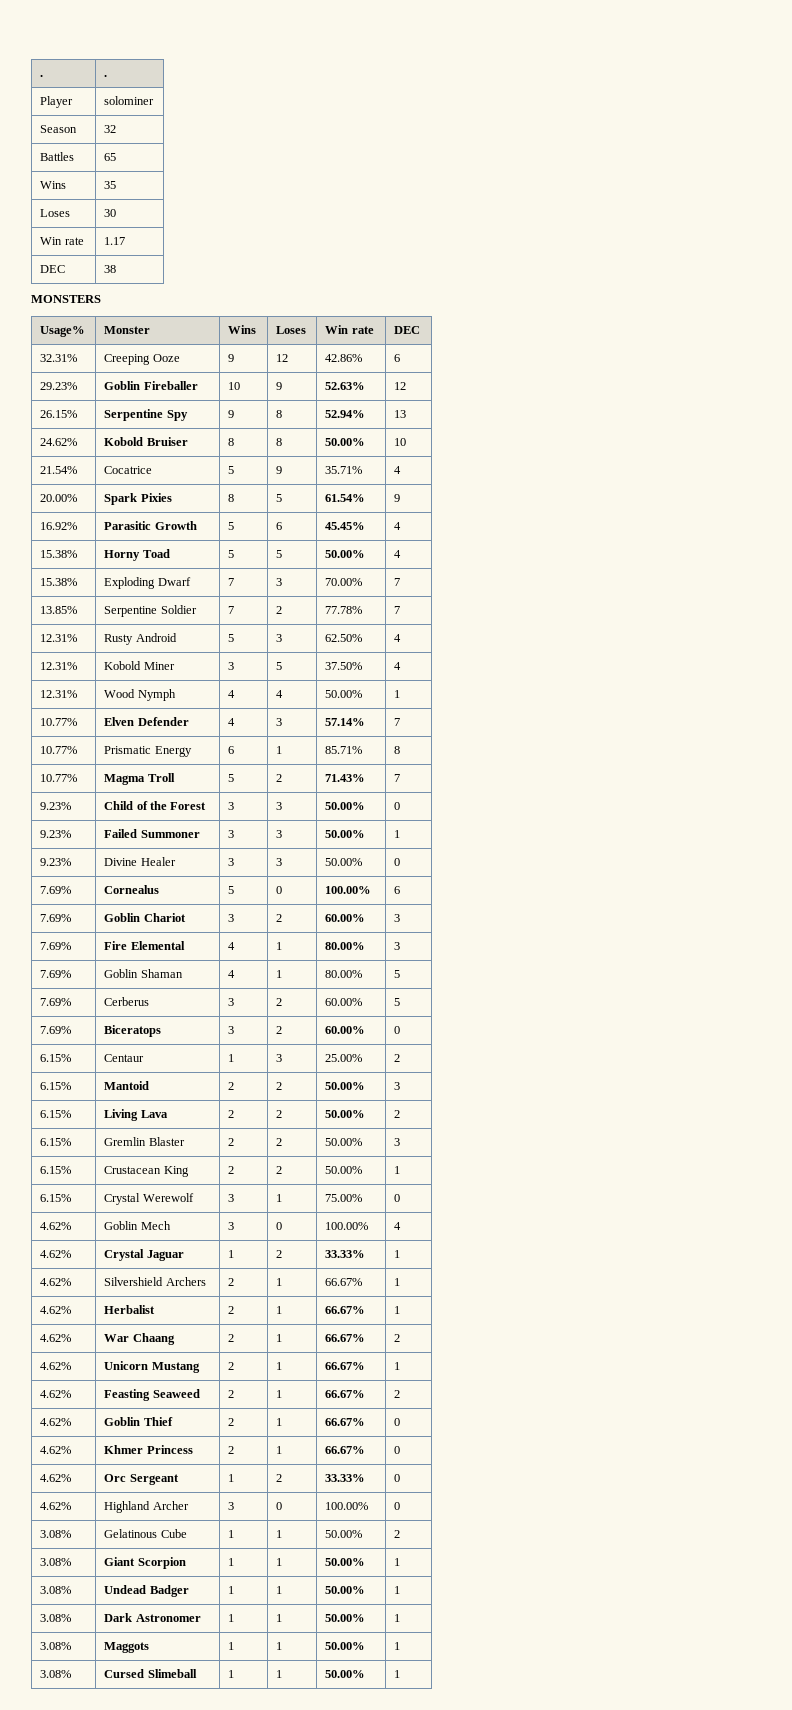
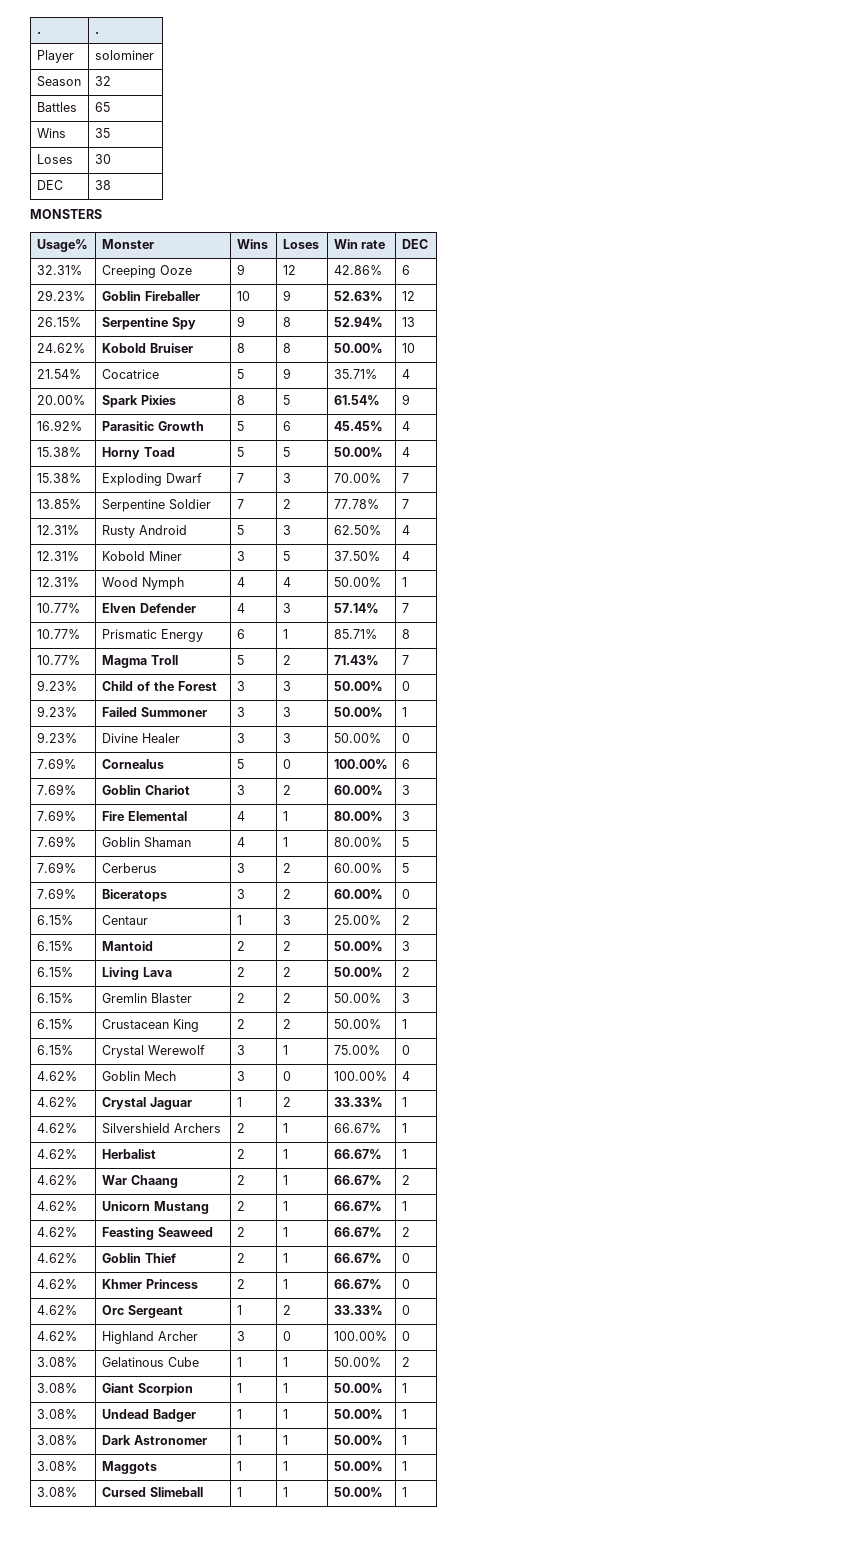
- Win rate | 1.17

